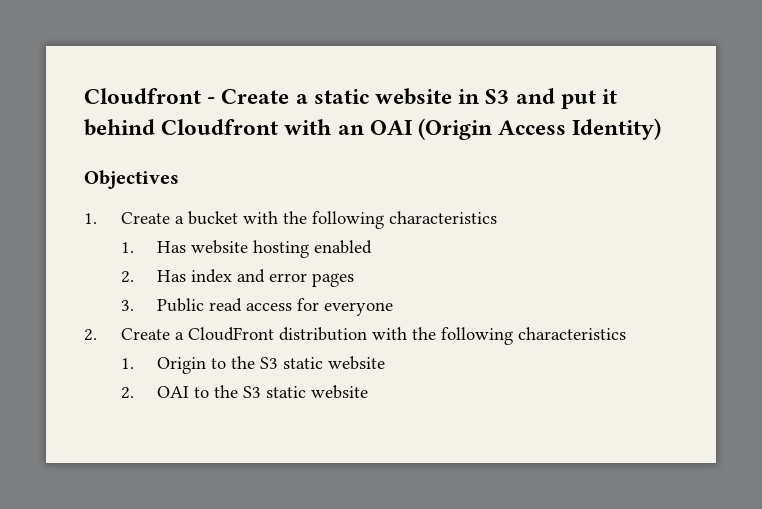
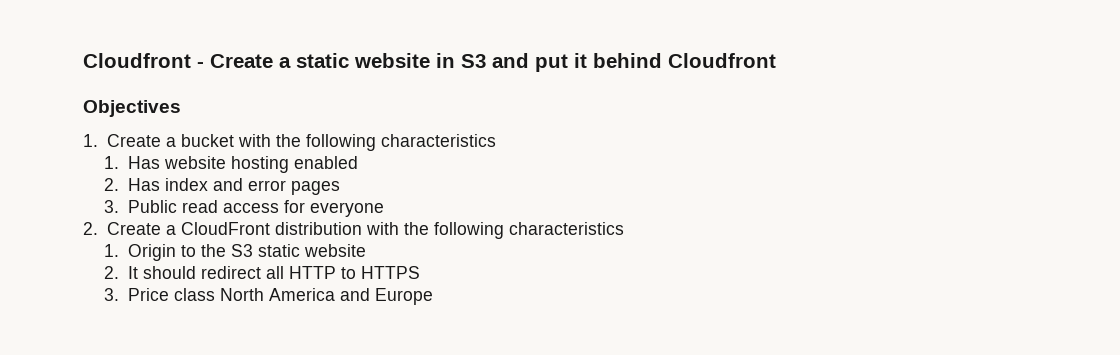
- Cloudfront - Create a static website in S3 and put it behind Cloudfront with an OAI (Origin Access Identity)
+ Cloudfront - Create a static website in S3 and put it behind Cloudfront
- 2. OAI to the S3 static website
+ 2. It should redirect all HTTP to HTTPS
+ 3. Price class North America and Europe

